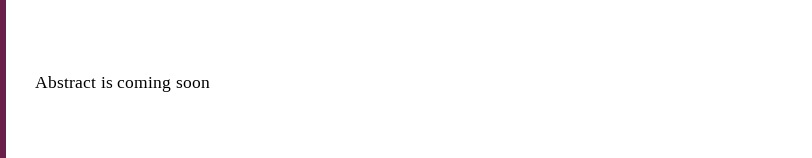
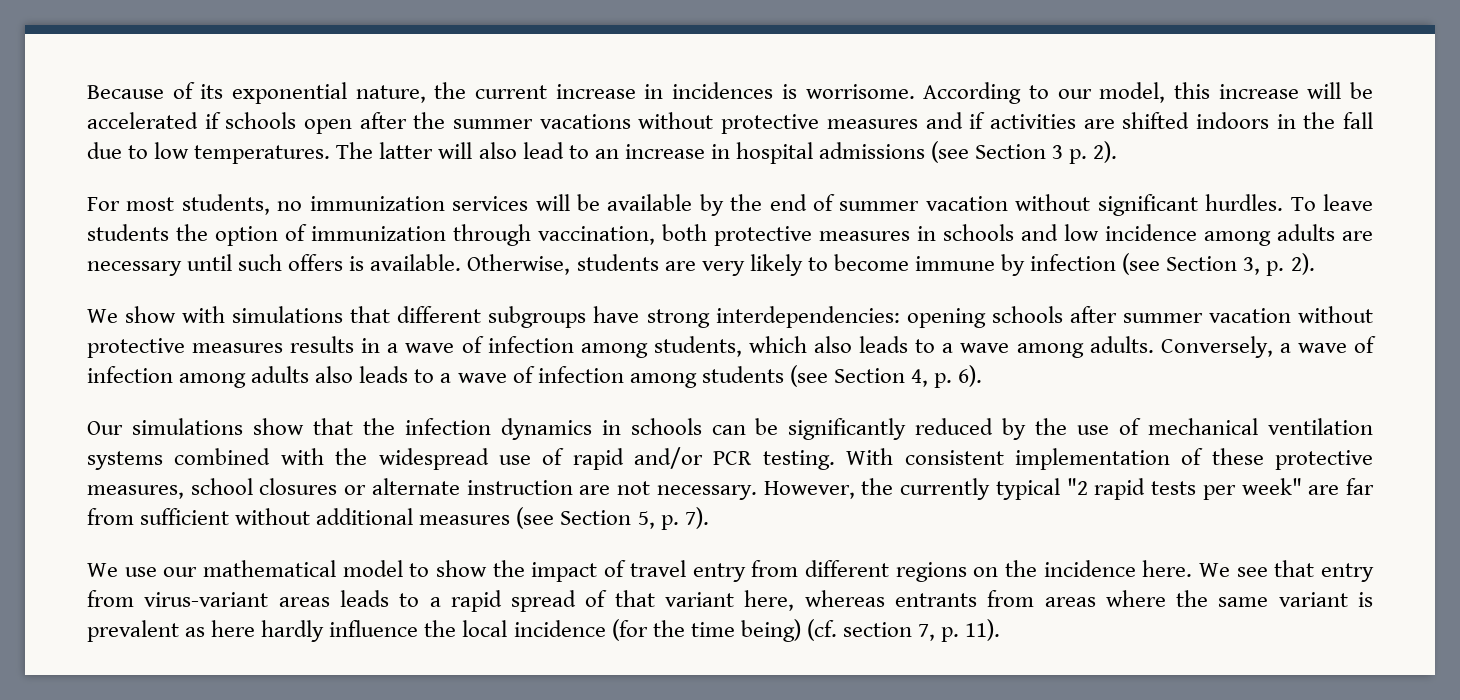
- Abstract is coming soon
+ Because of its exponential nature, the current increase in incidences is worrisome. According to our model, this increase will be accelerated if schools open after the summer vacations without protective measures and if activities are shifted indoors in the fall due to low temperatures. The latter will also lead to an increase in hospital admissions (see Section 3 p. 2).
+ For most students, no immunization services will be available by the end of summer vacation without significant hurdles. To leave students the option of immunization through vaccination, both protective measures in schools and low incidence among adults are necessary until such offers is available. Otherwise, students are very likely to become immune by infection (see Section 3, p. 2).
+ We show with simulations that different subgroups have strong interdependencies: opening schools after summer vacation without protective measures results in a wave of infection among students, which also leads to a wave among adults. Conversely, a wave of infection among adults also leads to a wave of infection among students (see Section 4, p. 6).
+ Our simulations show that the infection dynamics in schools can be significantly reduced by the use of mechanical ventilation systems combined with the widespread use of rapid and/or PCR testing. With consistent implementation of these protective measures, school closures or alternate instruction are not necessary. However, the currently typical "2 rapid tests per week" are far from sufficient without additional measures (see Section 5, p. 7).
+ We use our mathematical model to show the impact of travel entry from different regions on the incidence here. We see that entry from virus-variant areas leads to a rapid spread of that variant here, whereas entrants from areas where the same variant is prevalent as here hardly influence the local incidence (for the time being) (cf. section 7, p. 11).

